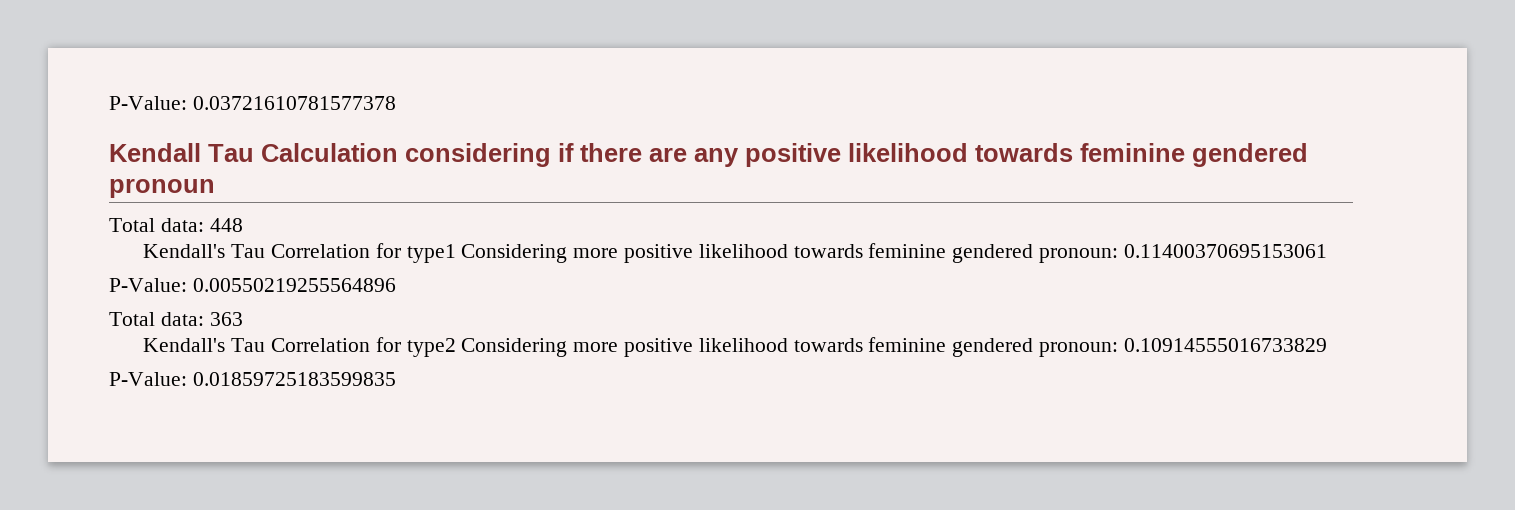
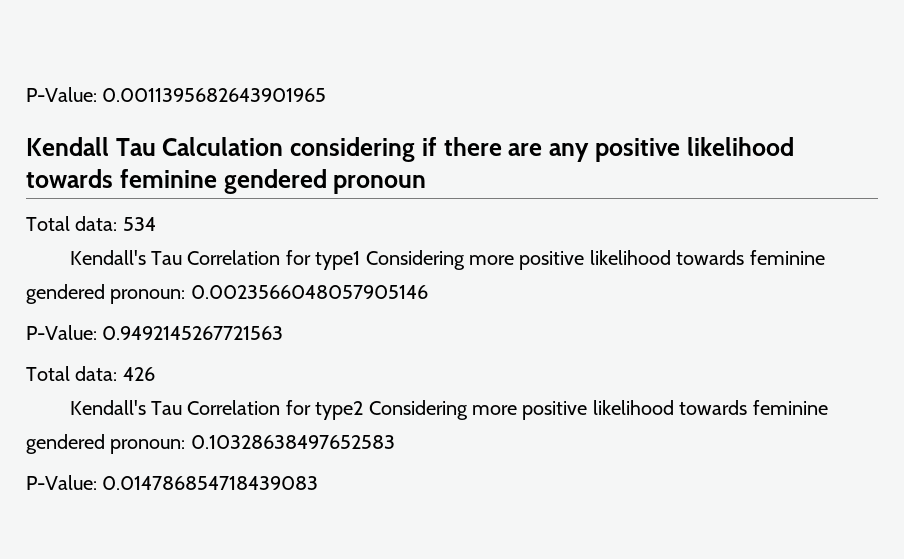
- P-Value: 0.03721610781577378
+ P-Value: 0.0011395682643901965
- Total data: 448
+ Total data: 534
- Kendall's Tau Correlation for type1 Considering more positive likelihood towards feminine gendered pronoun: 0.11400370695153061
- P-Value: 0.00550219255564896
- Total data: 363
+ Kendall's Tau Correlation for type1 Considering more positive likelihood towards feminine gendered pronoun: 0.0023566048057905146
+ P-Value: 0.9492145267721563
+ Total data: 426
- Kendall's Tau Correlation for type2 Considering more positive likelihood towards feminine gendered pronoun: 0.10914555016733829
- P-Value: 0.01859725183599835
+ Kendall's Tau Correlation for type2 Considering more positive likelihood towards feminine gendered pronoun: 0.10328638497652583
+ P-Value: 0.014786854718439083

